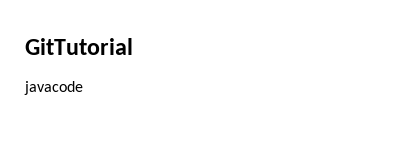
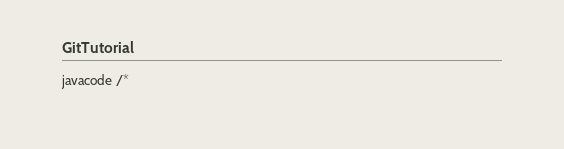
- javacode
+ javacode /*

